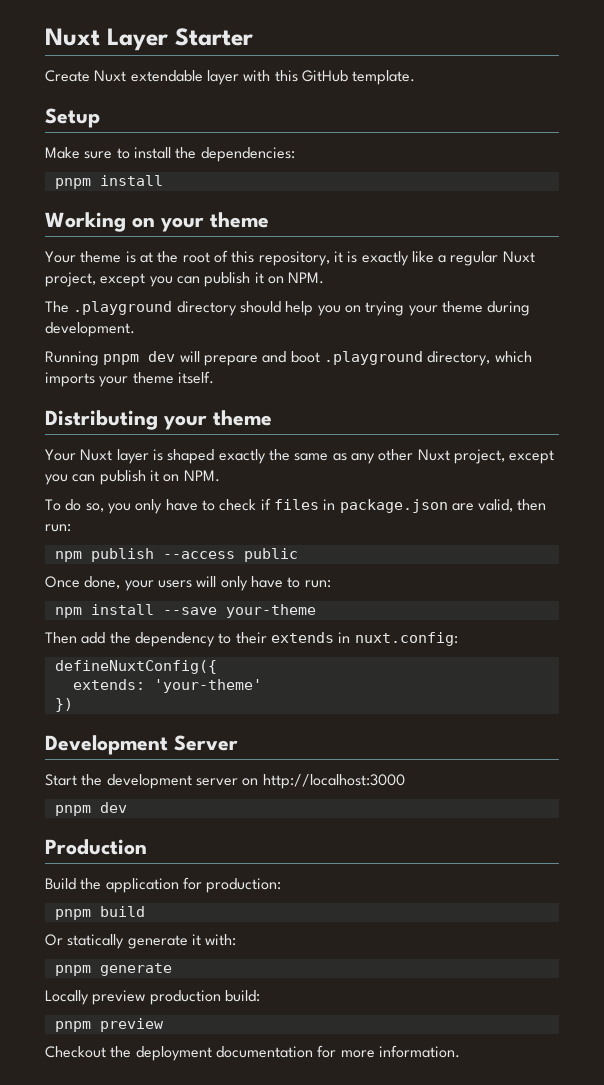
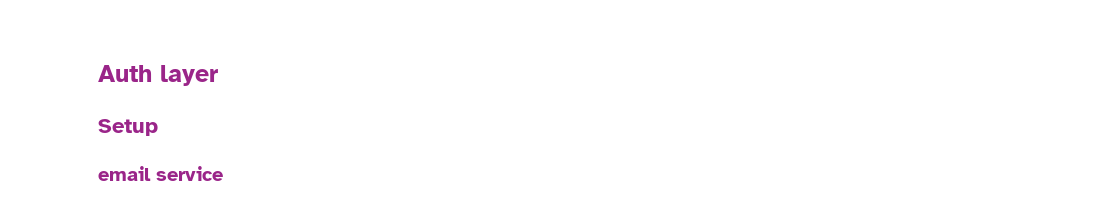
- Nuxt Layer Starter
- Create Nuxt extendable layer with this GitHub template.
+ Auth layer
  Setup
- Make sure to install the dependencies:
- pnpm install
- Working on your theme
- Your theme is at the root of this repository, it is exactly like a regular Nuxt project, except you can publish it on NPM.
- The .playground directory should help you on trying your theme during development.
- Running pnpm dev will prepare and boot .playground directory, which imports your theme itself.
- Distributing your theme
- Your Nuxt layer is shaped exactly the same as any other Nuxt project, except you can publish it on NPM.
- To do so, you only have to check if files in package.json are valid, then run:
- npm publish --access public
- Once done, your users will only have to run:
- npm install --save your-theme
- Then add the dependency to their extends in nuxt.config:
- defineNuxtConfig({
- extends: 'your-theme'
- })
- Development Server
- Start the development server on http://localhost:3000
- pnpm dev
- Production
- Build the application for production:
- pnpm build
- Or statically generate it with:
- pnpm generate
- Locally preview production build:
- pnpm preview
- Checkout the deployment documentation for more information.
+ email service

